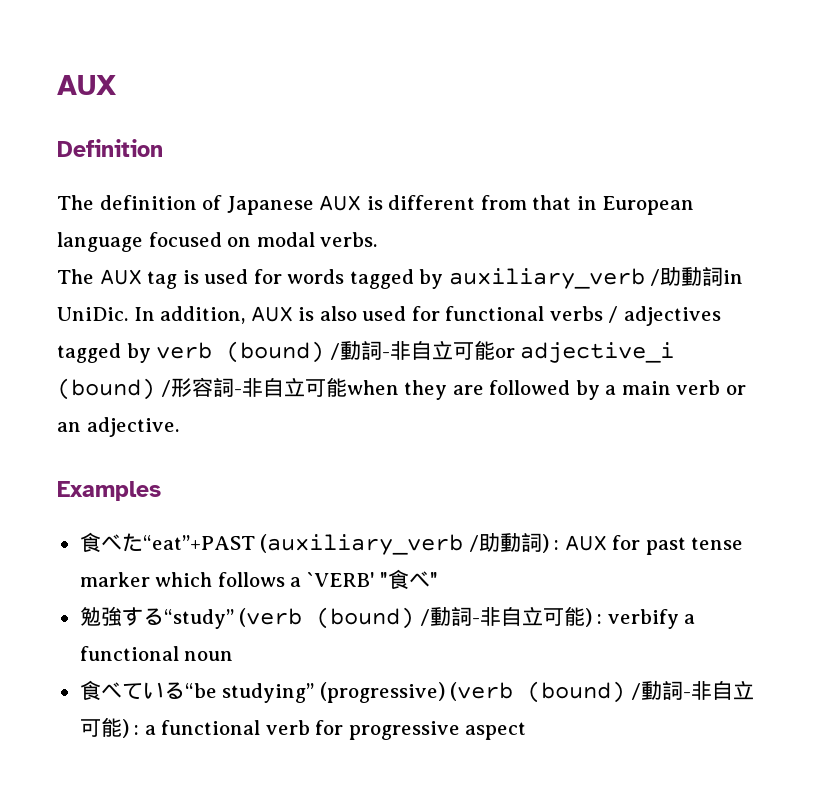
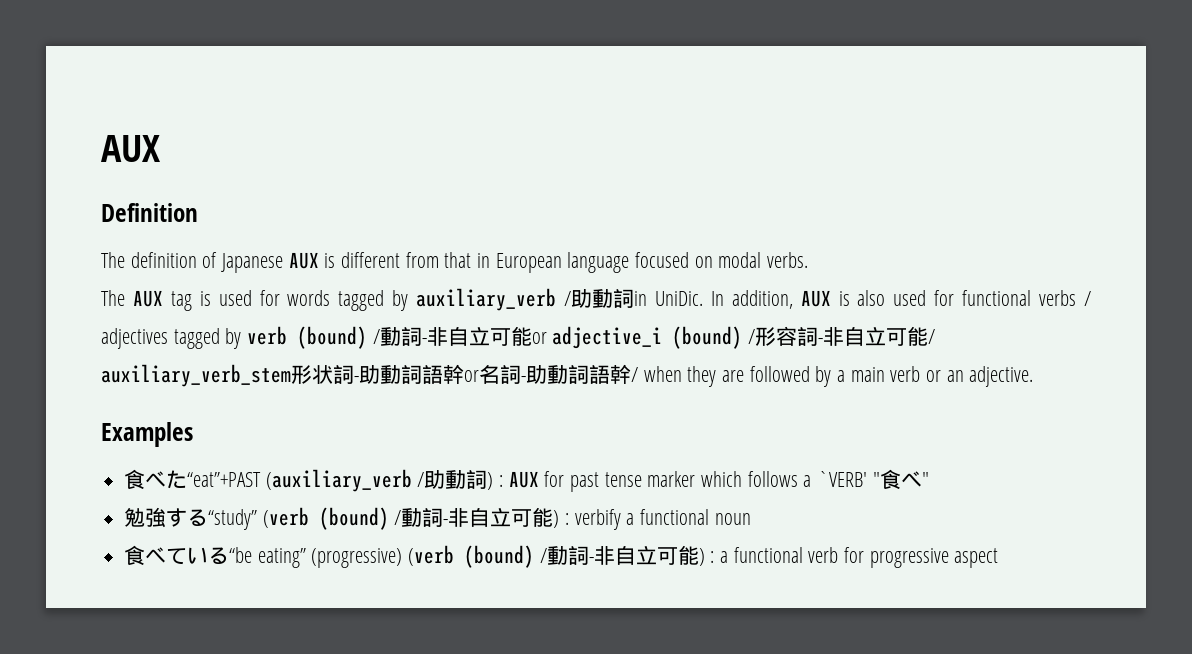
- In addition, AUX is also used for functional verbs / adjectives tagged by verb (bound) /動詞-非自立可能or adjective_i (bound) /形容詞-非自立可能when they are followed by a main verb or an adjective.
+ In addition, AUX is also used for functional verbs / adjectives tagged by verb (bound) /動詞-非自立可能or adjective_i (bound) /形容詞-非自立可能/ auxiliary_verb_stem形状詞-助動詞語幹or名詞-助動詞語幹/ when they are followed by a main verb or an adjective.
- 食べている“be studying” (progressive) (verb (bound) /動詞-非自立可能) : a functional verb for progressive aspect
+ 食べている“be eating” (progressive) (verb (bound) /動詞-非自立可能) : a functional verb for progressive aspect

